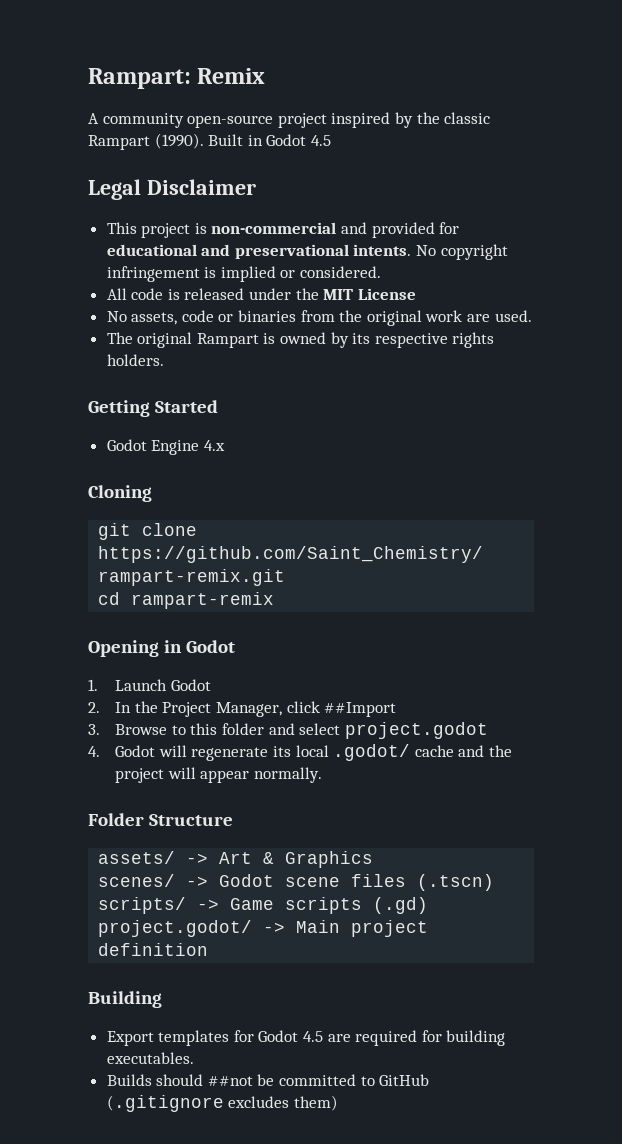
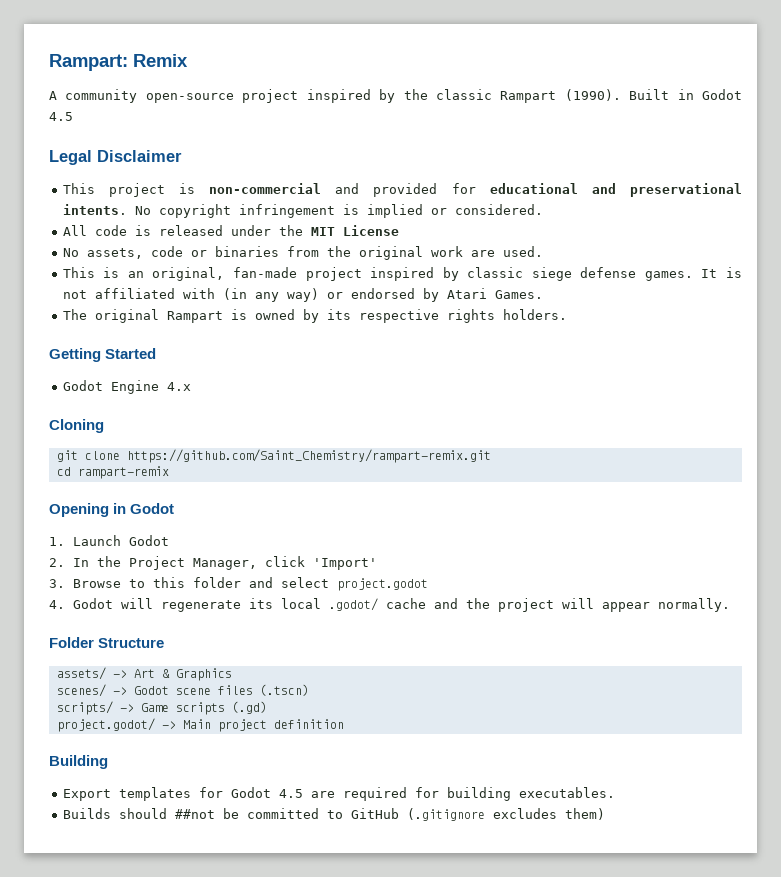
+ This is an original, fan-made project inspired by classic siege defense games. It is not affiliated with (in any way) or endorsed by Atari Games.
- 2. In the Project Manager, click ##Import
+ 2. In the Project Manager, click 'Import'

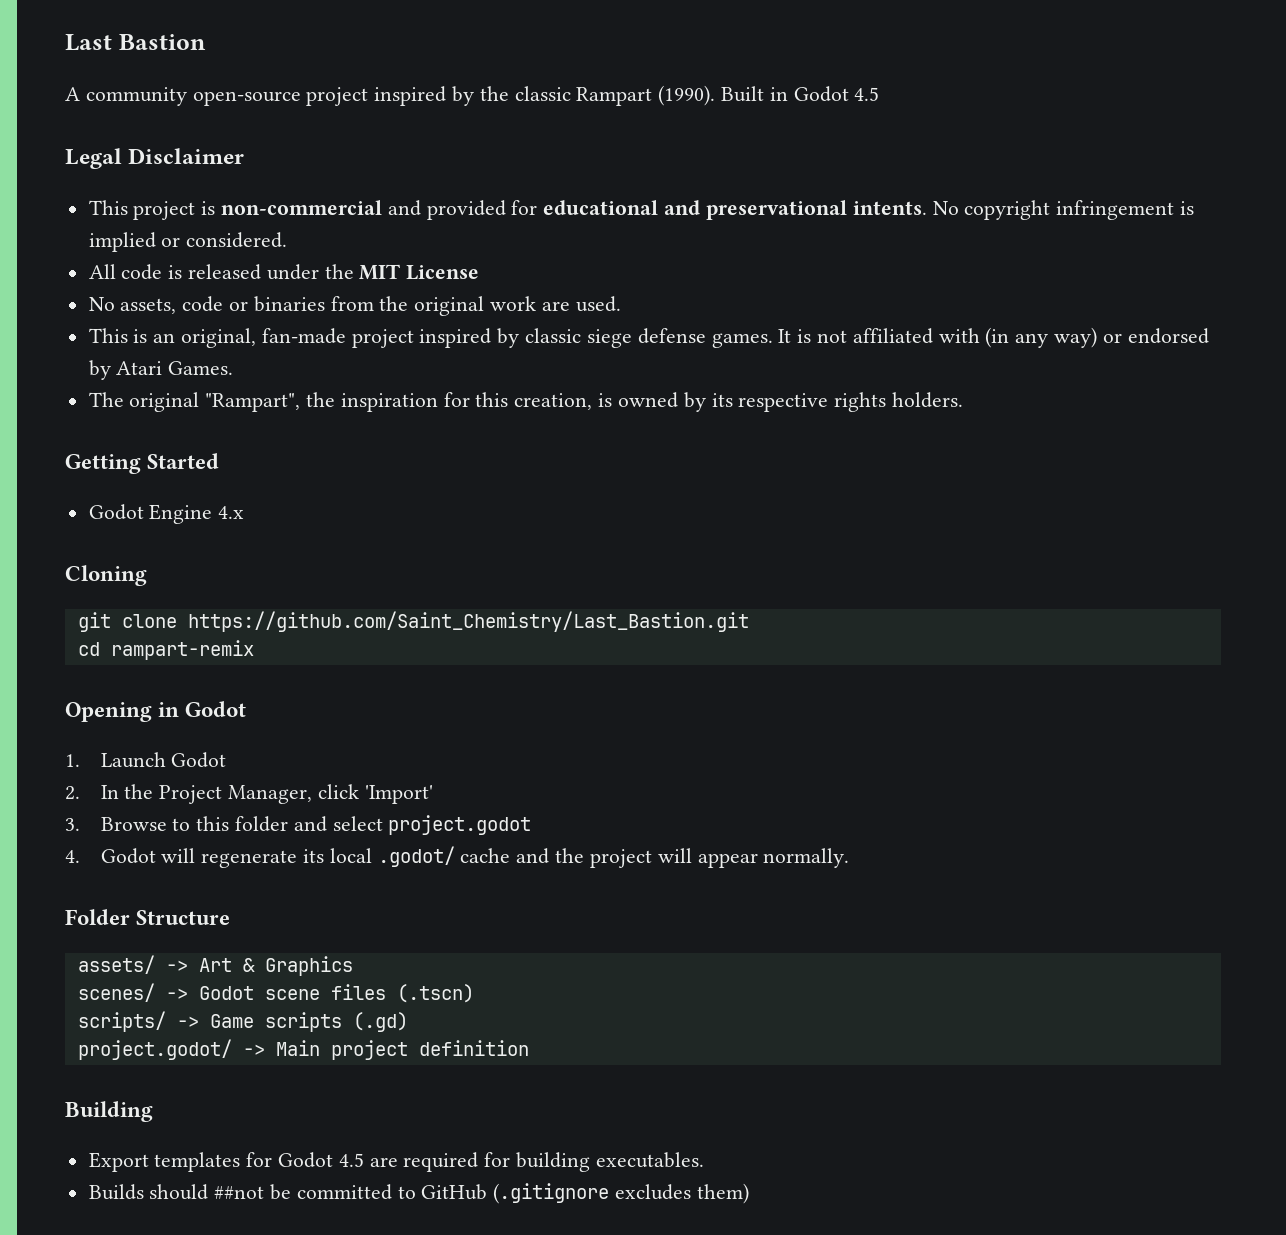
- Rampart: Remix
+ Last Bastion
- The original Rampart is owned by its respective rights holders.
+ The original "Rampart", the inspiration for this creation, is owned by its respective rights holders.
- git clone https://github.com/Saint_Chemistry/rampart-remix.git
+ git clone https://github.com/Saint_Chemistry/Last_Bastion.git

